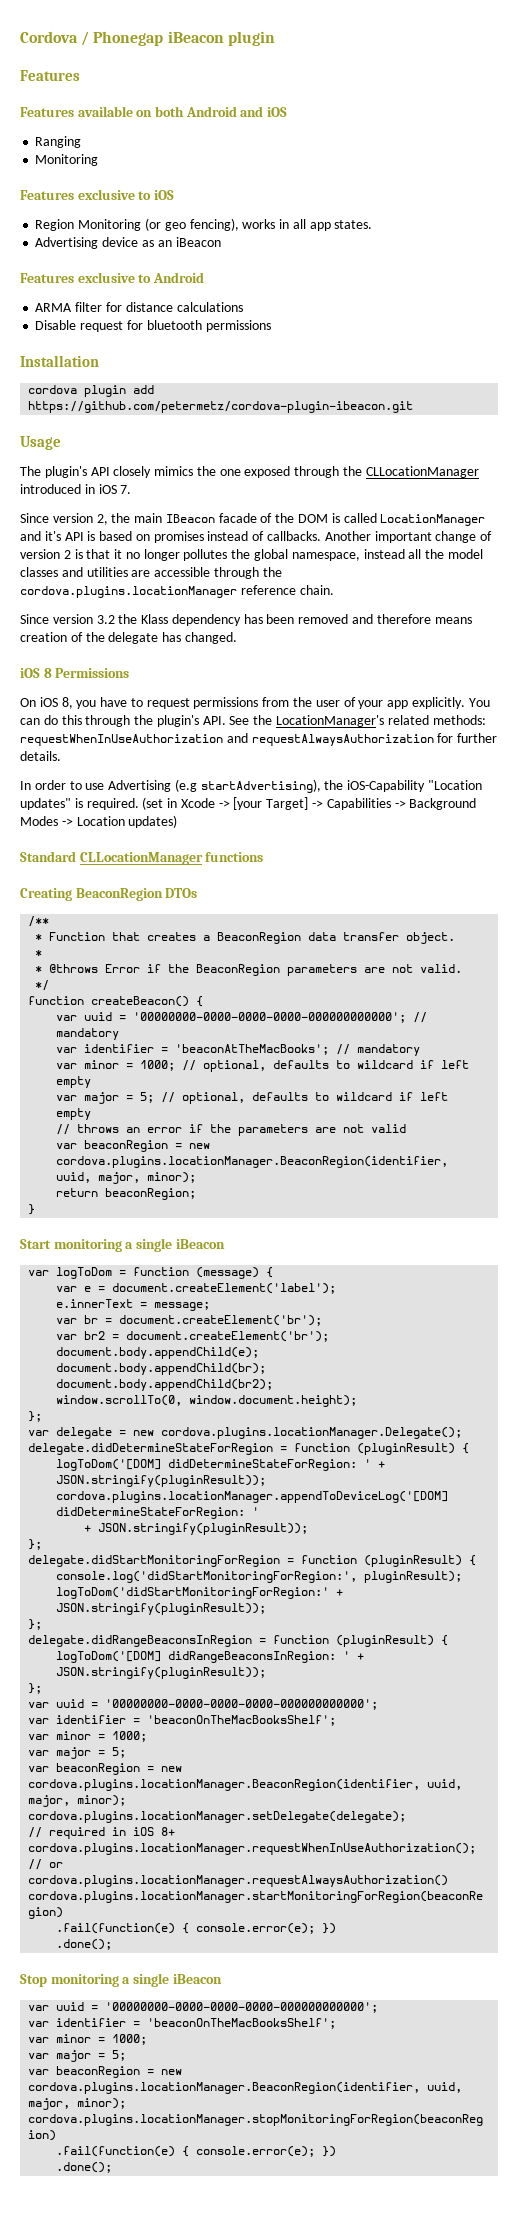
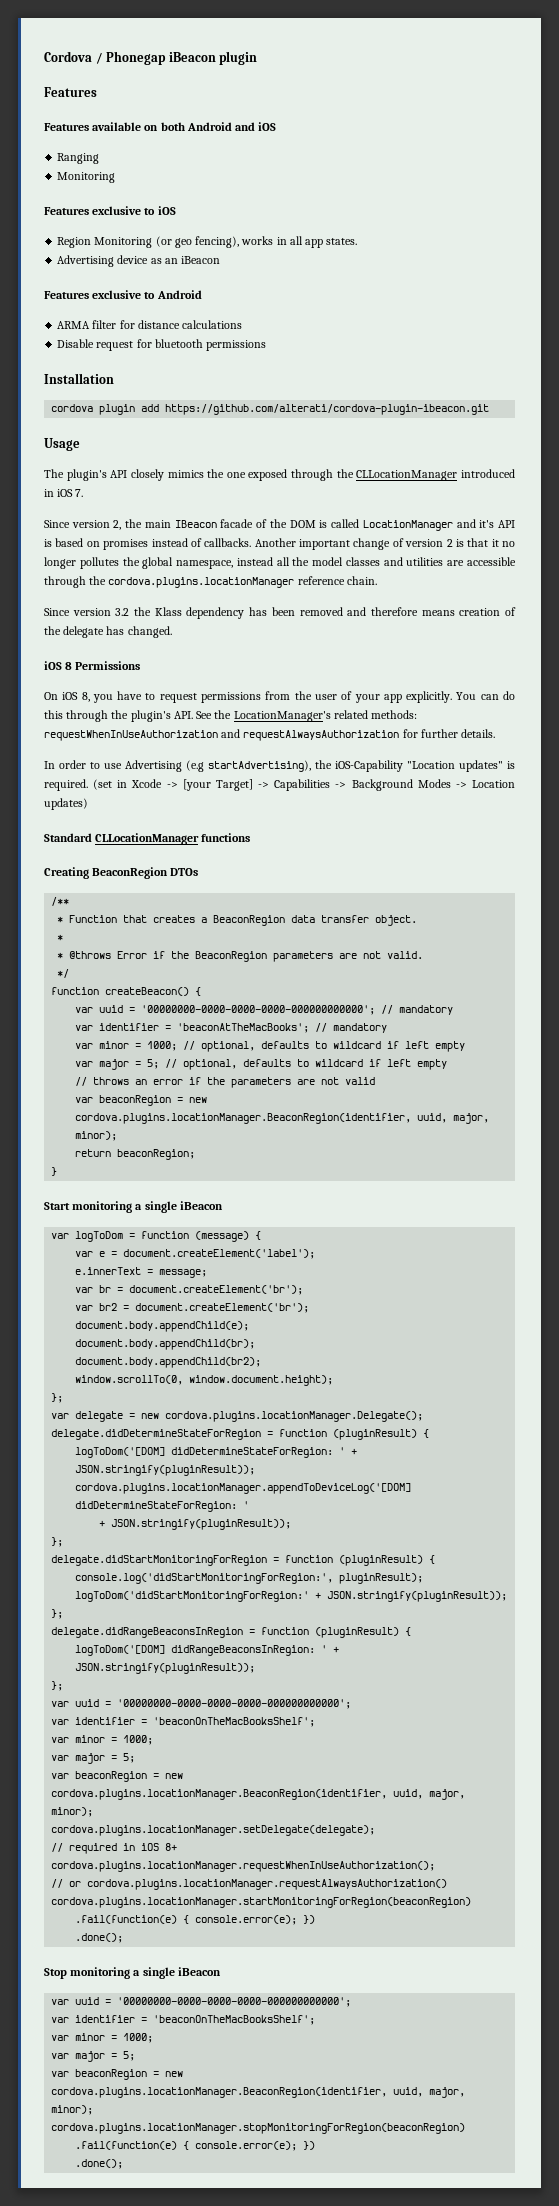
- cordova plugin add https://github.com/petermetz/cordova-plugin-ibeacon.git
+ cordova plugin add https://github.com/alterati/cordova-plugin-ibeacon.git

